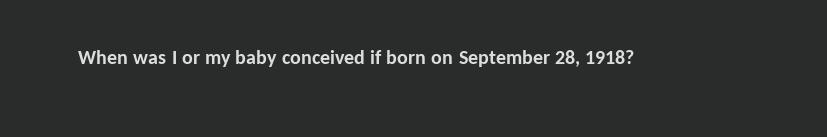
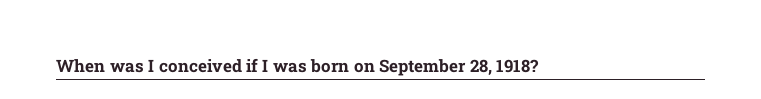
- When was I or my baby conceived if born on September 28, 1918?
+ When was I conceived if I was born on September 28, 1918?

